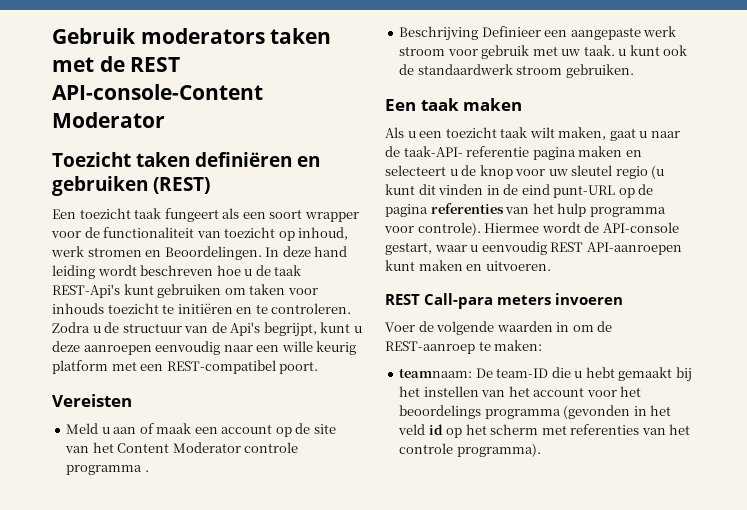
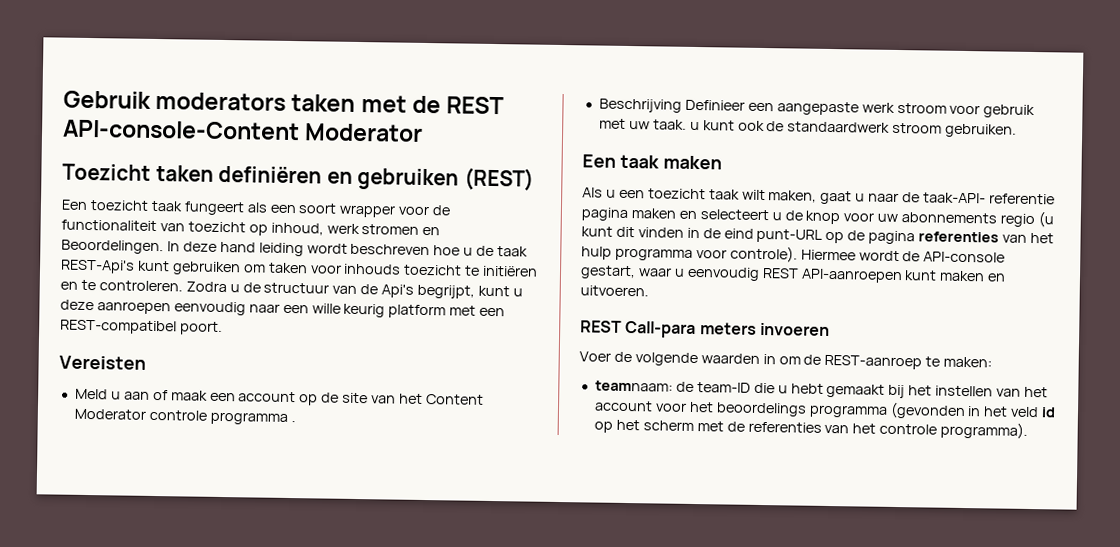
- Als u een toezicht taak wilt maken, gaat u naar de taak-API- referentie pagina maken en selecteert u de knop voor uw sleutel regio (u kunt dit vinden in de eind punt-URL op de pagina referenties van het hulp programma voor controle).
+ Als u een toezicht taak wilt maken, gaat u naar de taak-API- referentie pagina maken en selecteert u de knop voor uw abonnements regio (u kunt dit vinden in de eind punt-URL op de pagina referenties van het hulp programma voor controle).
- teamnaam: De team-ID die u hebt gemaakt bij het instellen van het account voor het beoordelings programma (gevonden in het veld id op het scherm met referenties van het controle programma).
+ teamnaam: de team-ID die u hebt gemaakt bij het instellen van het account voor het beoordelings programma (gevonden in het veld id op het scherm met de referenties van het controle programma).

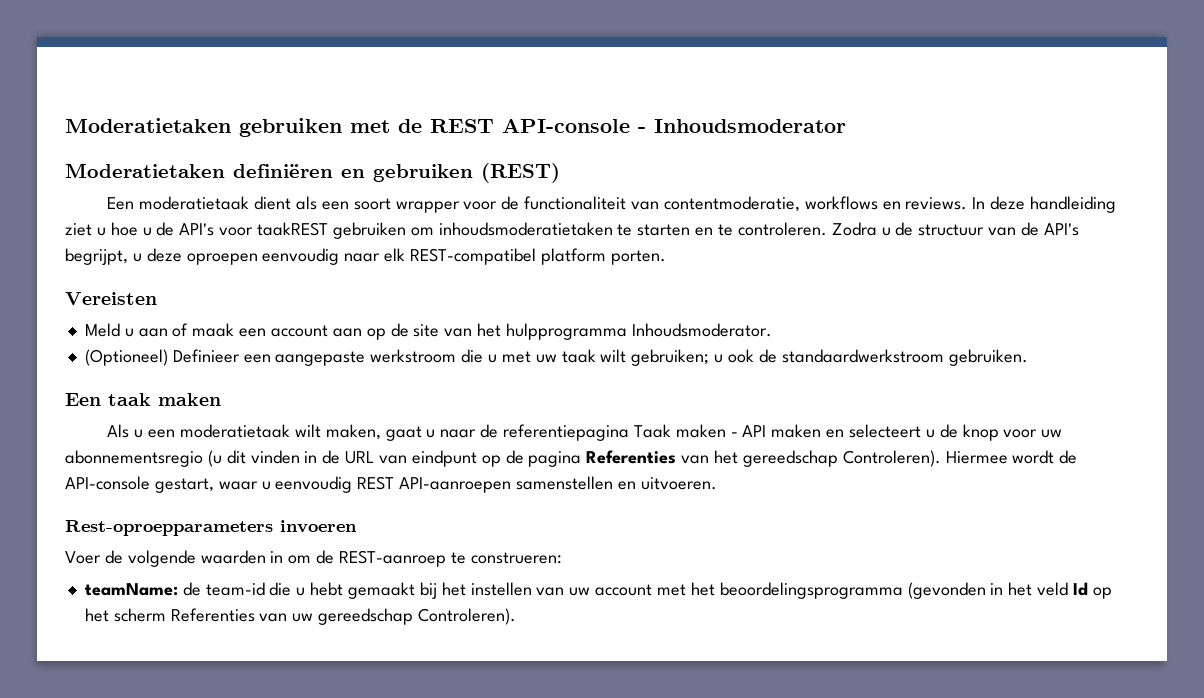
- Gebruik moderators taken met de REST API-console-Content Moderator
- Toezicht taken definiëren en gebruiken (REST)
+ Moderatietaken gebruiken met de REST API-console - Inhoudsmoderator
+ Moderatietaken definiëren en gebruiken (REST)
- Een toezicht taak fungeert als een soort wrapper voor de functionaliteit van toezicht op inhoud, werk stromen en Beoordelingen. In deze hand leiding wordt beschreven hoe u de taak REST-Api's kunt gebruiken om taken voor inhouds toezicht te initiëren en te controleren.
+ Een moderatietaak dient als een soort wrapper voor de functionaliteit van contentmoderatie, workflows en reviews. In deze handleiding ziet u hoe u de API's voor taakREST gebruiken om inhoudsmoderatietaken te starten en te controleren.
- Zodra u de structuur van de Api's begrijpt, kunt u deze aanroepen eenvoudig naar een wille keurig platform met een REST-compatibel poort.
+ Zodra u de structuur van de API's begrijpt, u deze oproepen eenvoudig naar elk REST-compatibel platform porten.
- Meld u aan of maak een account op de site van het Content Moderator controle programma .
- Beschrijving Definieer een aangepaste werk stroom voor gebruik met uw taak. u kunt ook de standaardwerk stroom gebruiken.
+ Meld u aan of maak een account aan op de site van het hulpprogramma Inhoudsmoderator.
+ (Optioneel) Definieer een aangepaste werkstroom die u met uw taak wilt gebruiken; u ook de standaardwerkstroom gebruiken.
- Als u een toezicht taak wilt maken, gaat u naar de taak-API- referentie pagina maken en selecteert u de knop voor uw abonnements regio (u kunt dit vinden in de eind punt-URL op de pagina referenties van het hulp programma voor controle).
+ Als u een moderatietaak wilt maken, gaat u naar de referentiepagina Taak maken - API maken en selecteert u de knop voor uw abonnementsregio (u dit vinden in de URL van eindpunt op de pagina Referenties van het gereedschap Controleren).
- Hiermee wordt de API-console gestart, waar u eenvoudig REST API-aanroepen kunt maken en uitvoeren.
+ Hiermee wordt de API-console gestart, waar u eenvoudig REST API-aanroepen samenstellen en uitvoeren.
- REST Call-para meters invoeren
+ Rest-oproepparameters invoeren
- Voer de volgende waarden in om de REST-aanroep te maken:
- teamnaam: de team-ID die u hebt gemaakt bij het instellen van het account voor het beoordelings programma (gevonden in het veld id op het scherm met de referenties van het controle programma).
+ Voer de volgende waarden in om de REST-aanroep te construeren:
+ teamName: de team-id die u hebt gemaakt bij het instellen van uw account met het beoordelingsprogramma (gevonden in het veld Id op het scherm Referenties van uw gereedschap Controleren).

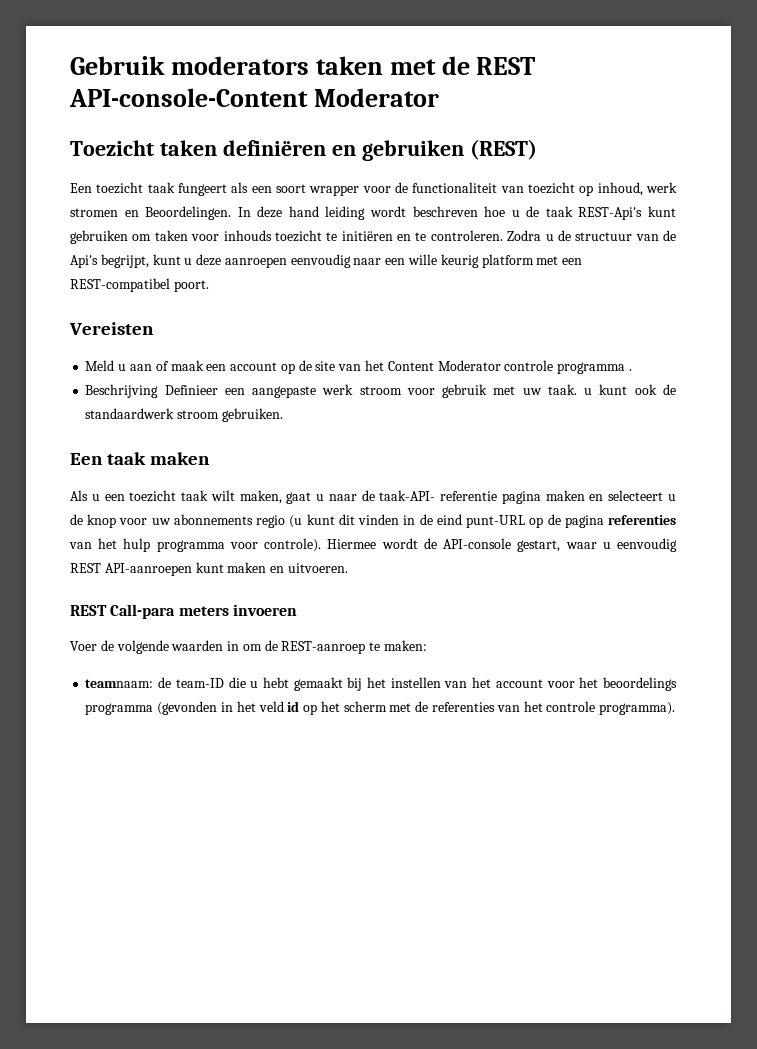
- Moderatietaken gebruiken met de REST API-console - Inhoudsmoderator
- Moderatietaken definiëren en gebruiken (REST)
+ Gebruik moderators taken met de REST API-console-Content Moderator
+ Toezicht taken definiëren en gebruiken (REST)
- Een moderatietaak dient als een soort wrapper voor de functionaliteit van contentmoderatie, workflows en reviews. In deze handleiding ziet u hoe u de API's voor taakREST gebruiken om inhoudsmoderatietaken te starten en te controleren.
+ Een toezicht taak fungeert als een soort wrapper voor de functionaliteit van toezicht op inhoud, werk stromen en Beoordelingen. In deze hand leiding wordt beschreven hoe u de taak REST-Api's kunt gebruiken om taken voor inhouds toezicht te initiëren en te controleren.
- Zodra u de structuur van de API's begrijpt, u deze oproepen eenvoudig naar elk REST-compatibel platform porten.
+ Zodra u de structuur van de Api's begrijpt, kunt u deze aanroepen eenvoudig naar een wille keurig platform met een REST-compatibel poort.
- Meld u aan of maak een account aan op de site van het hulpprogramma Inhoudsmoderator.
- (Optioneel) Definieer een aangepaste werkstroom die u met uw taak wilt gebruiken; u ook de standaardwerkstroom gebruiken.
+ Meld u aan of maak een account op de site van het Content Moderator controle programma .
+ Beschrijving Definieer een aangepaste werk stroom voor gebruik met uw taak. u kunt ook de standaardwerk stroom gebruiken.
- Als u een moderatietaak wilt maken, gaat u naar de referentiepagina Taak maken - API maken en selecteert u de knop voor uw abonnementsregio (u dit vinden in de URL van eindpunt op de pagina Referenties van het gereedschap Controleren).
+ Als u een toezicht taak wilt maken, gaat u naar de taak-API- referentie pagina maken en selecteert u de knop voor uw abonnements regio (u kunt dit vinden in de eind punt-URL op de pagina referenties van het hulp programma voor controle).
- Hiermee wordt de API-console gestart, waar u eenvoudig REST API-aanroepen samenstellen en uitvoeren.
+ Hiermee wordt de API-console gestart, waar u eenvoudig REST API-aanroepen kunt maken en uitvoeren.
- Rest-oproepparameters invoeren
+ REST Call-para meters invoeren
- Voer de volgende waarden in om de REST-aanroep te construeren:
- teamName: de team-id die u hebt gemaakt bij het instellen van uw account met het beoordelingsprogramma (gevonden in het veld Id op het scherm Referenties van uw gereedschap Controleren).
+ Voer de volgende waarden in om de REST-aanroep te maken:
+ teamnaam: de team-ID die u hebt gemaakt bij het instellen van het account voor het beoordelings programma (gevonden in het veld id op het scherm met de referenties van het controle programma).

